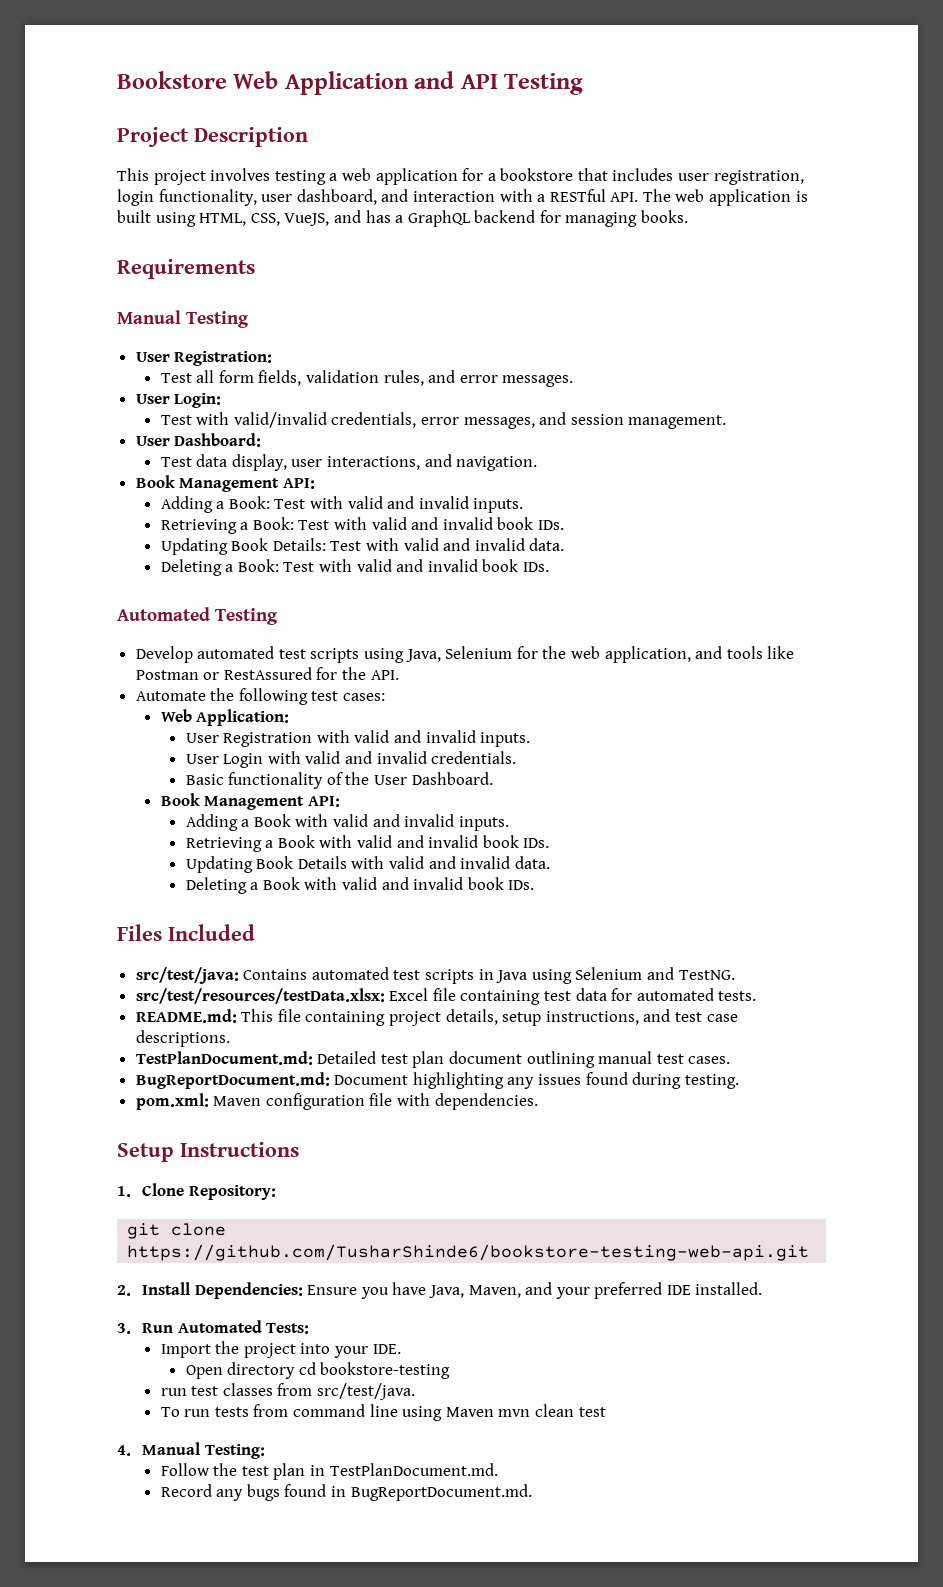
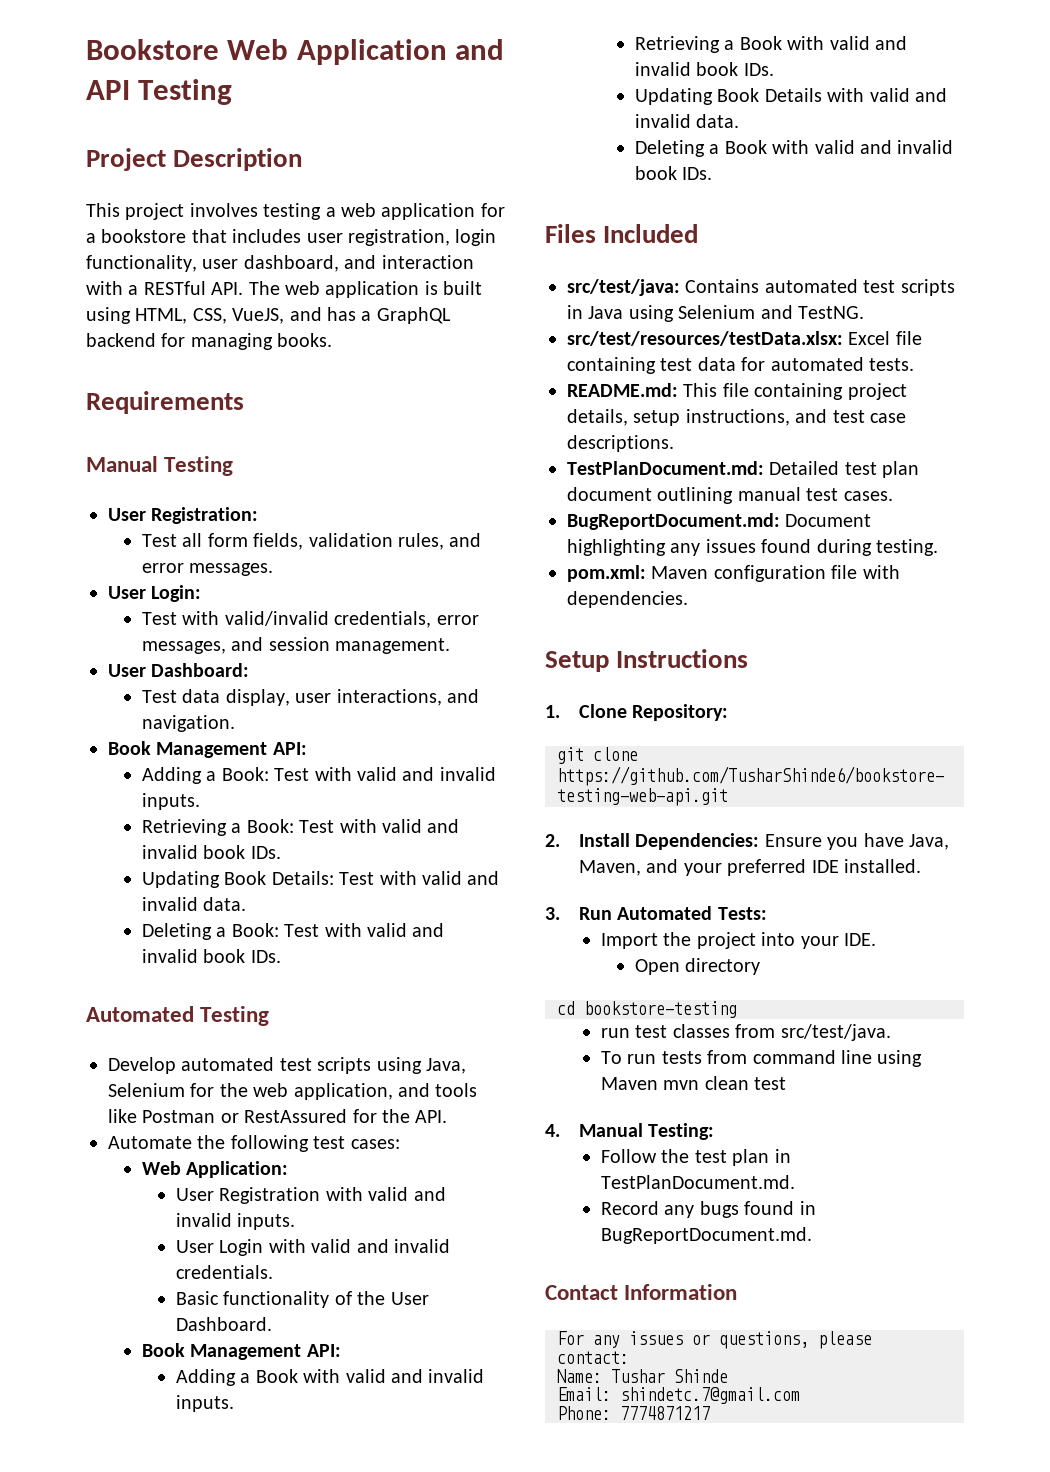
- Open directory cd bookstore-testing
+ Open directory
+ cd bookstore-testing
+ Contact Information
+ For any issues or questions, please contact:
+ Name: Tushar Shinde
+ Email: shindetc.7@gmail.com
+ Phone: 7774871217

